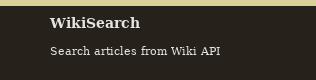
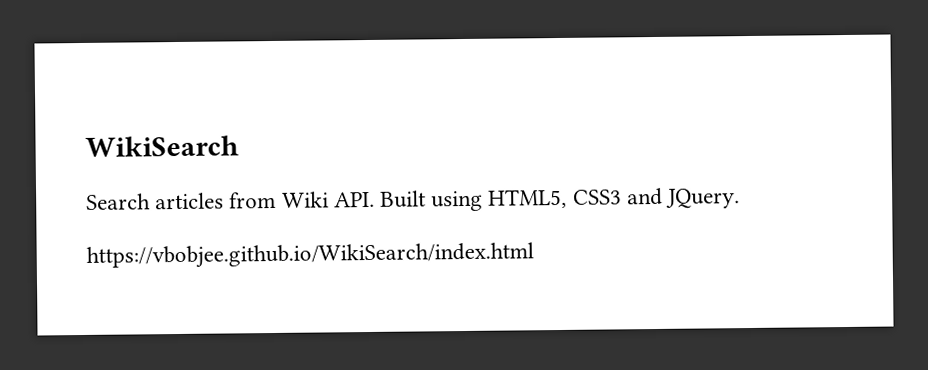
- Search articles from Wiki API
+ Search articles from Wiki API. Built using HTML5, CSS3 and JQuery.
+ https://vbobjee.github.io/WikiSearch/index.html

